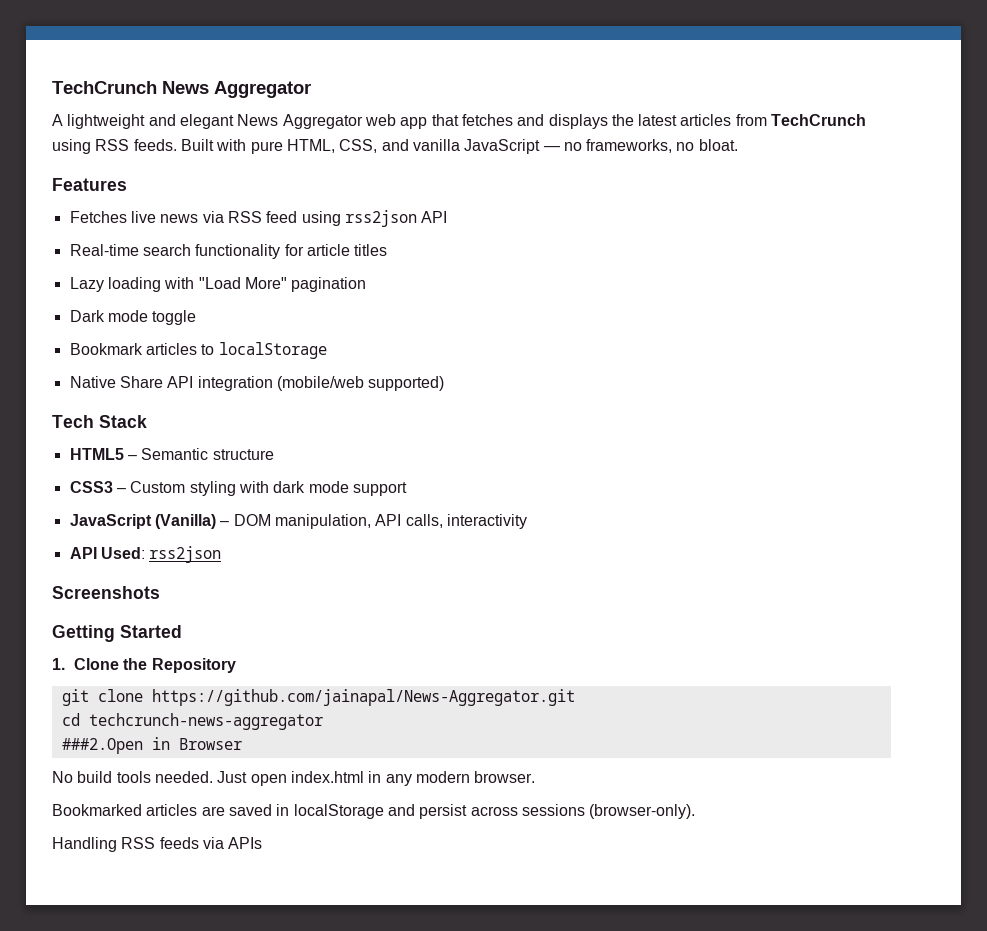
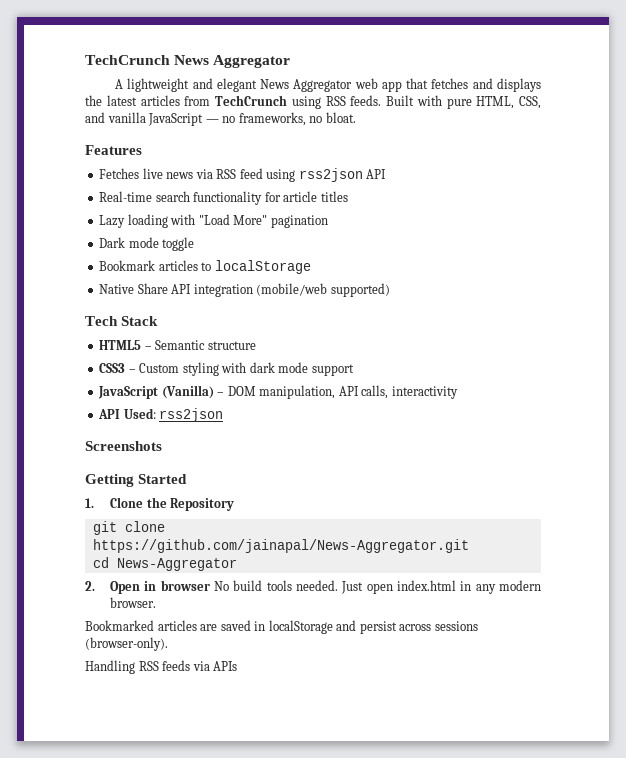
- cd techcrunch-news-aggregator
- ###2.Open in Browser
- No build tools needed.
+ cd News-Aggregator
+ 2. Open in browser No build tools needed.

